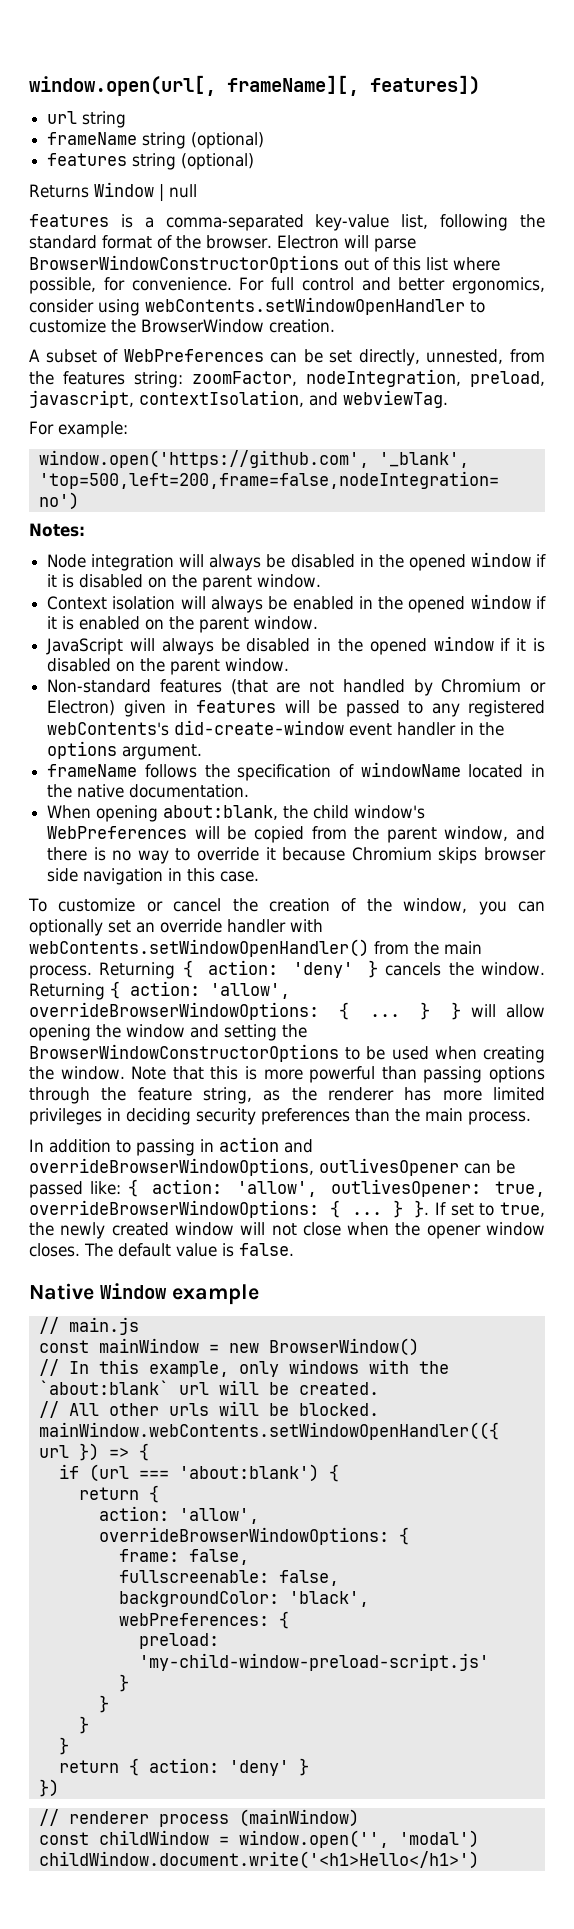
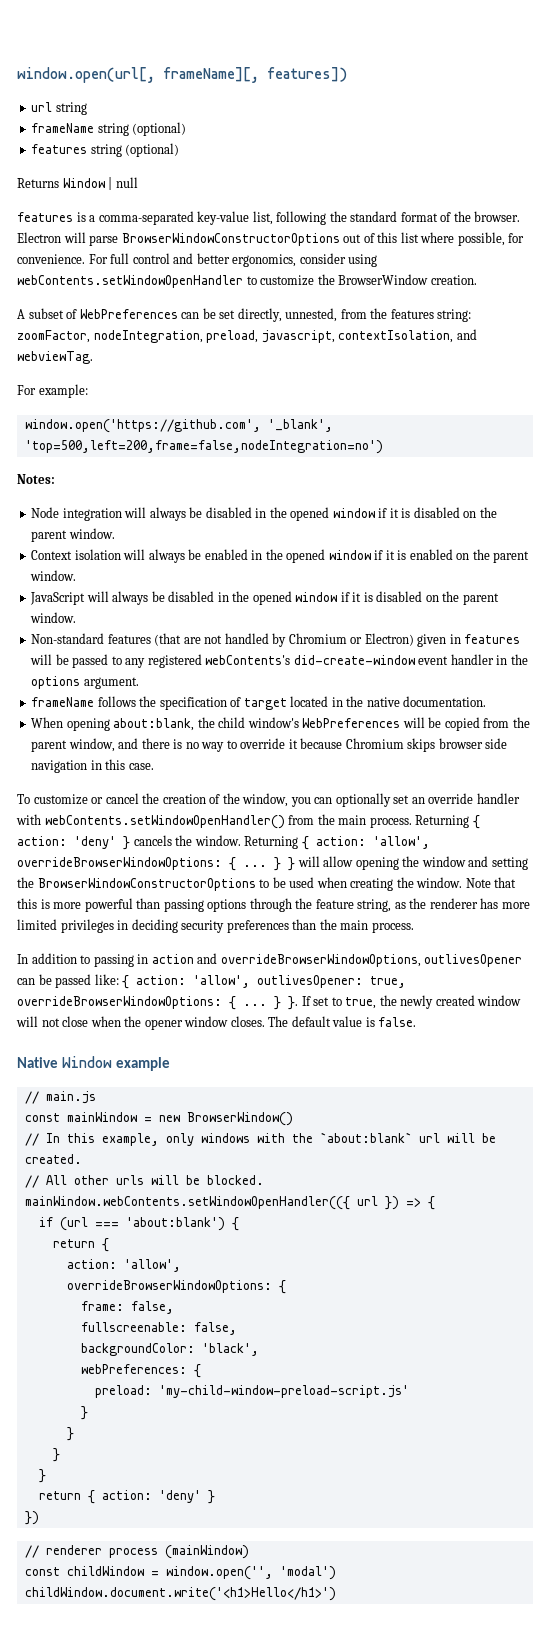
- frameName follows the specification of windowName located in the native documentation.
+ frameName follows the specification of target located in the native documentation.

